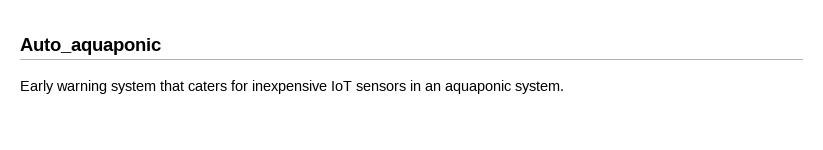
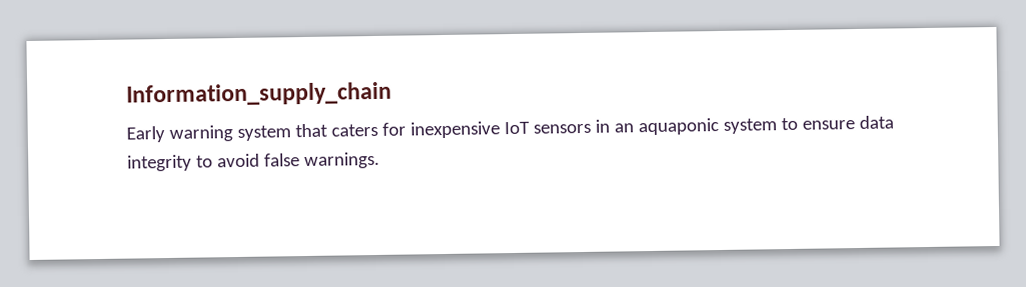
- Auto_aquaponic
+ Information_supply_chain
- Early warning system that caters for inexpensive IoT sensors in an aquaponic system.
+ Early warning system that caters for inexpensive IoT sensors in an aquaponic system to ensure data integrity to avoid false warnings.

